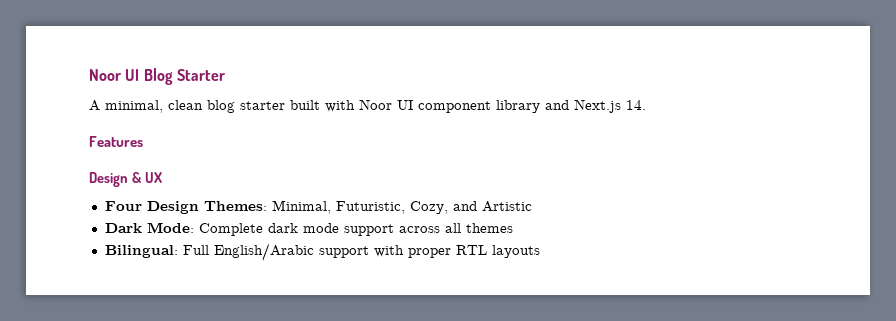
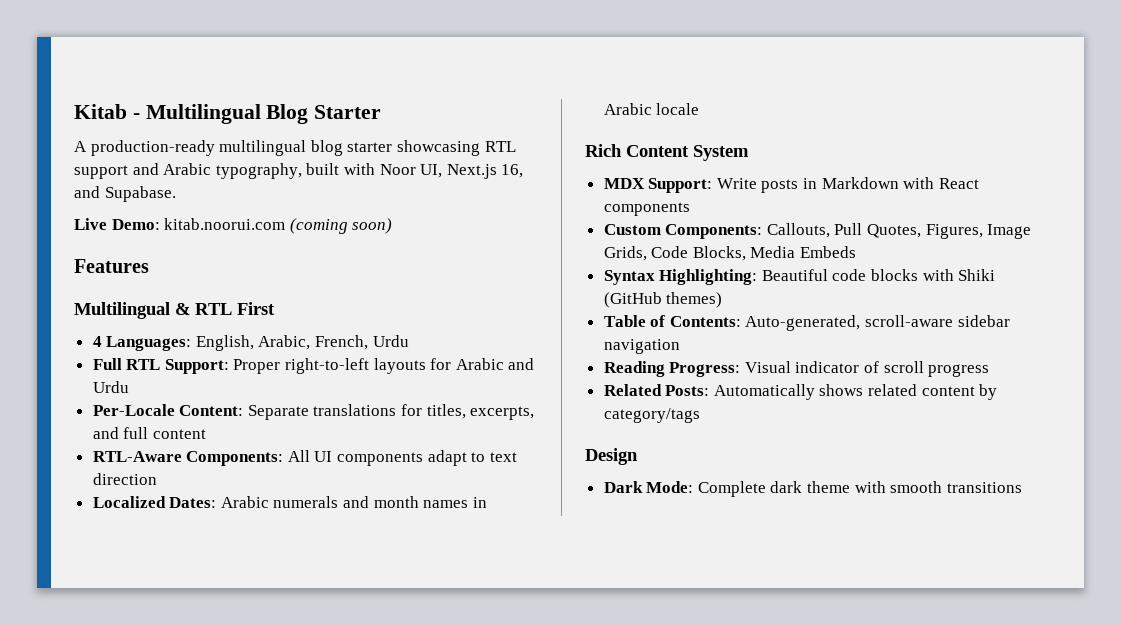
- Noor UI Blog Starter
+ Kitab - Multilingual Blog Starter
- A minimal, clean blog starter built with Noor UI component library and Next.js 14.
+ A production-ready multilingual blog starter showcasing RTL support and Arabic typography, built with Noor UI, Next.js 16, and Supabase.
+ Live Demo: kitab.noorui.com (coming soon)
  Features
- Design & UX
- Four Design Themes: Minimal, Futuristic, Cozy, and Artistic
- Dark Mode: Complete dark mode support across all themes
- Bilingual: Full English/Arabic support with proper RTL layouts
+ Multilingual & RTL First
+ 4 Languages: English, Arabic, French, Urdu
+ Full RTL Support: Proper right-to-left layouts for Arabic and Urdu
+ Per-Locale Content: Separate translations for titles, excerpts, and full content
+ RTL-Aware Components: All UI components adapt to text direction
+ Localized Dates: Arabic numerals and month names in Arabic locale
+ Rich Content System
+ MDX Support: Write posts in Markdown with React components
+ Custom Components: Callouts, Pull Quotes, Figures, Image Grids, Code Blocks, Media Embeds
+ Syntax Highlighting: Beautiful code blocks with Shiki (GitHub themes)
+ Table of Contents: Auto-generated, scroll-aware sidebar navigation
+ Reading Progress: Visual indicator of scroll progress
+ Related Posts: Automatically shows related content by category/tags
+ Design
+ Dark Mode: Complete dark theme with smooth transitions

